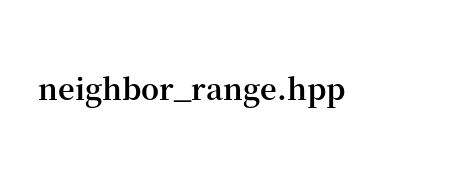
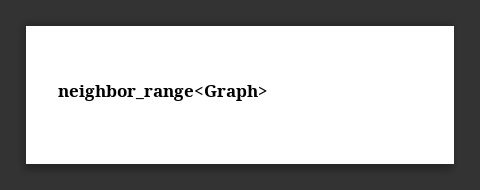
- neighbor_range.hpp
+ neighbor_range<Graph>

